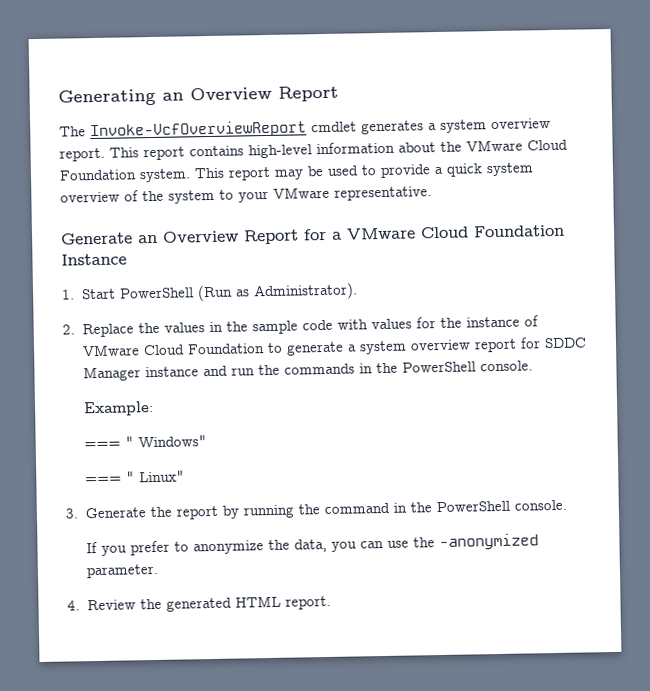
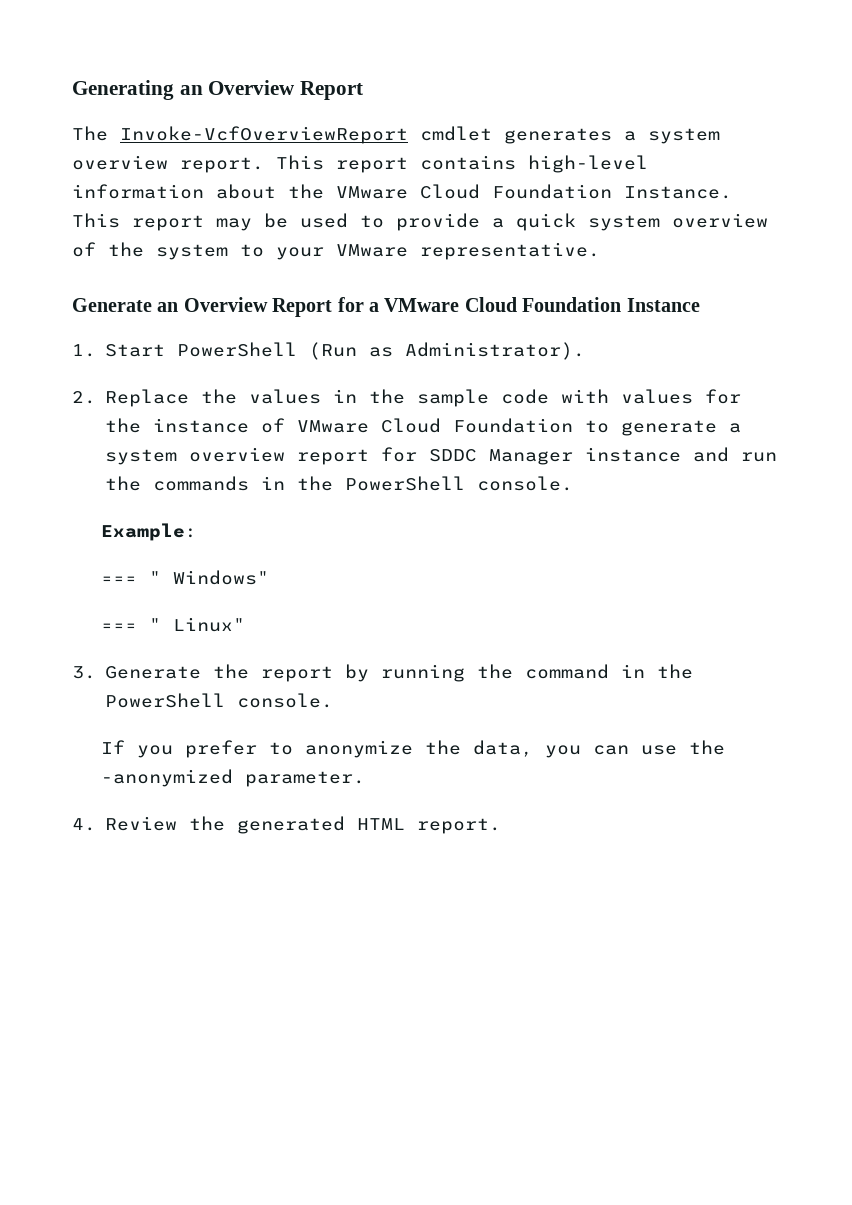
- This report contains high-level information about the VMware Cloud Foundation system.
+ This report contains high-level information about the VMware Cloud Foundation Instance.

